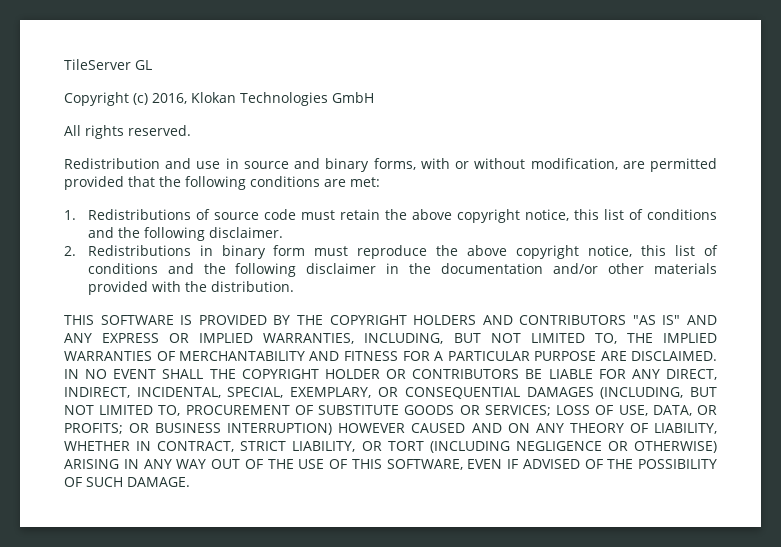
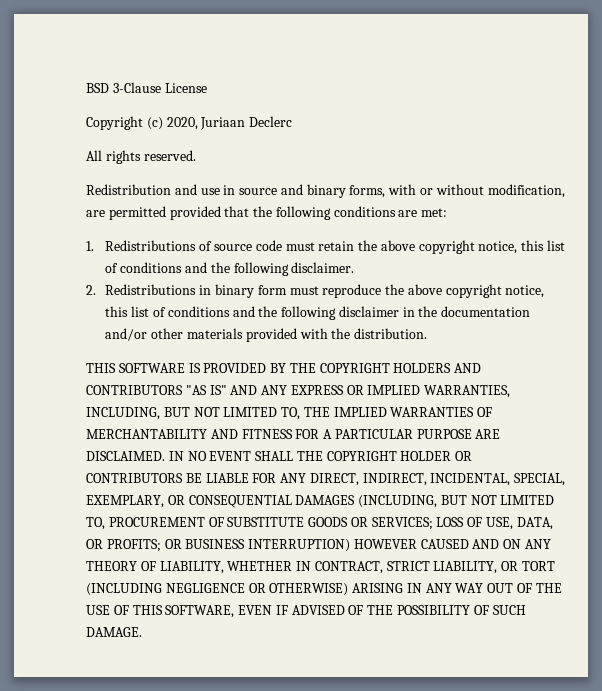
- TileServer GL
+ BSD 3-Clause License
- Copyright (c) 2016, Klokan Technologies GmbH
+ Copyright (c) 2020, Juriaan Declerc

